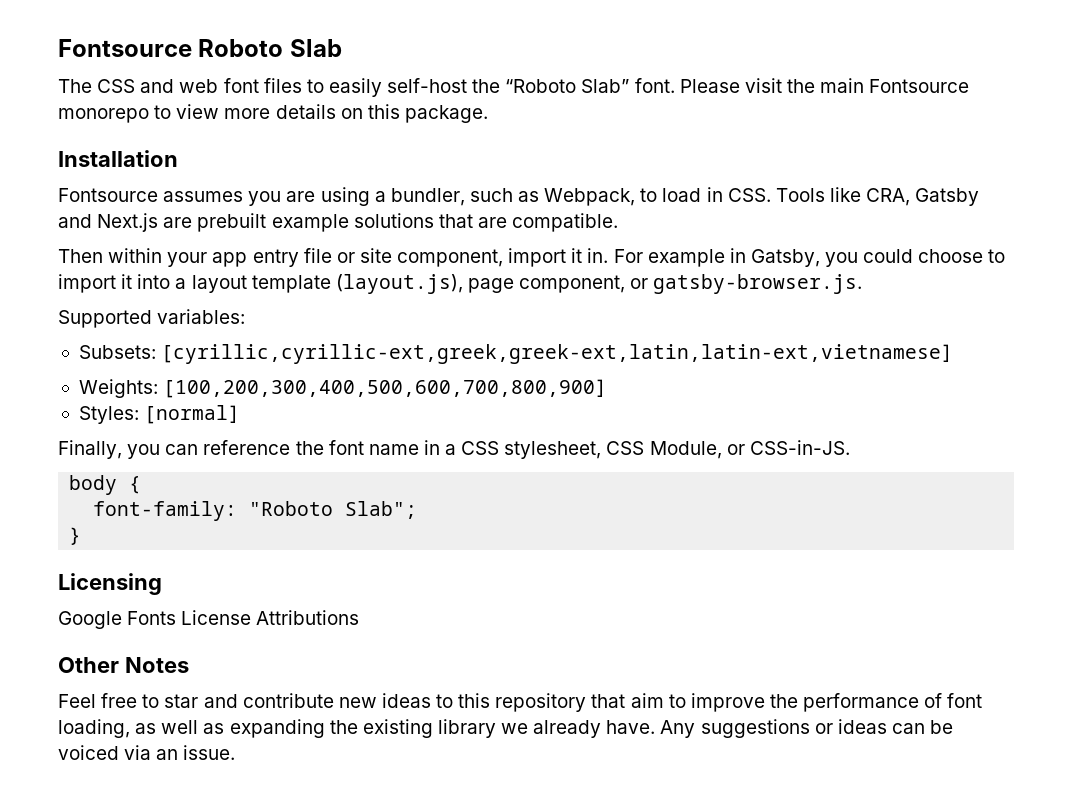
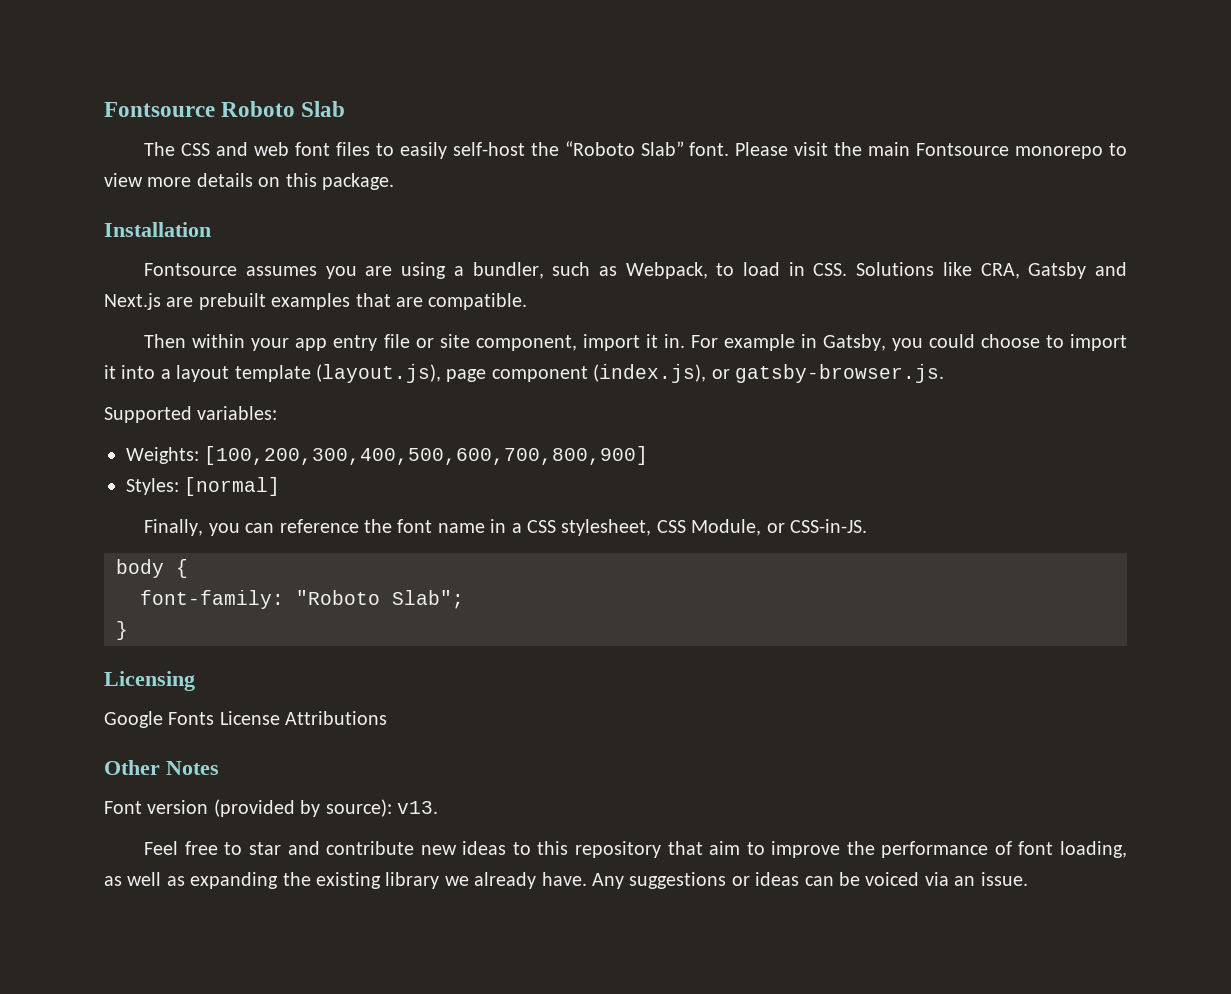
- Fontsource assumes you are using a bundler, such as Webpack, to load in CSS. Tools like CRA, Gatsby and Next.js are prebuilt example solutions that are compatible.
+ Fontsource assumes you are using a bundler, such as Webpack, to load in CSS. Solutions like CRA, Gatsby and Next.js are prebuilt examples that are compatible.
- For example in Gatsby, you could choose to import it into a layout template (layout.js), page component, or gatsby-browser.js.
+ For example in Gatsby, you could choose to import it into a layout template (layout.js), page component (index.js), or gatsby-browser.js.
- Subsets: [cyrillic,cyrillic-ext,greek,greek-ext,latin,latin-ext,vietnamese]
+ Font version (provided by source): v13.

